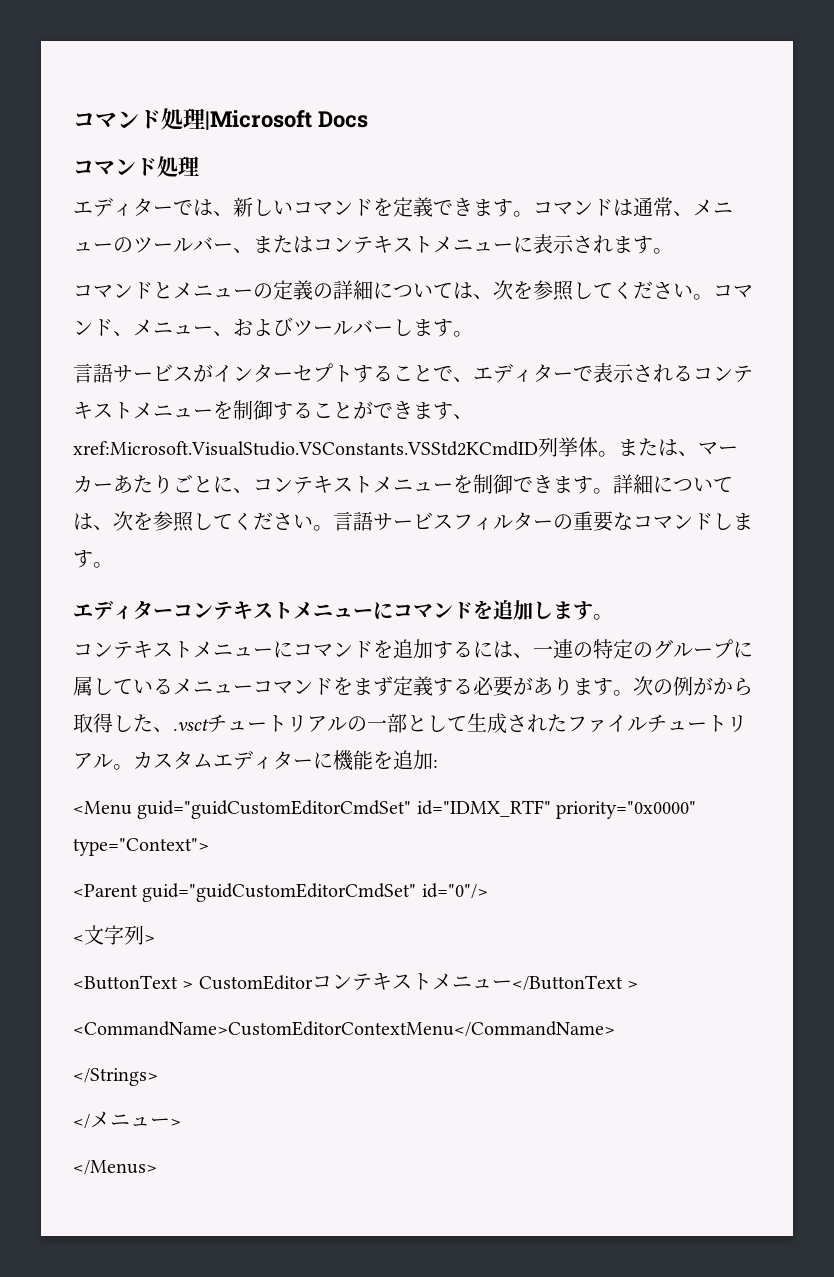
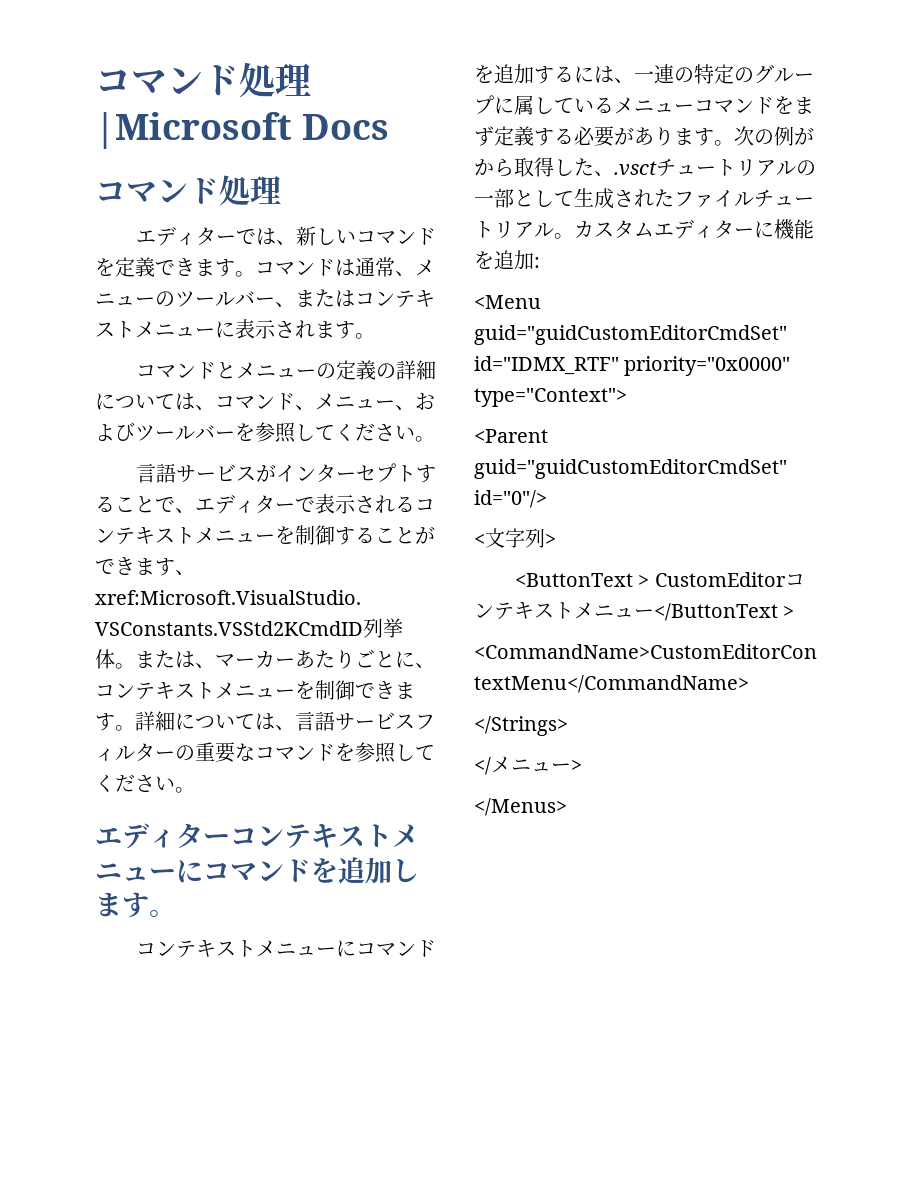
- コマンドとメニューの定義の詳細については、次を参照してください。コマンド、メニュー、およびツールバーします。
+ コマンドとメニューの定義の詳細については、コマンド、メニュー、およびツールバーを参照してください。
- 詳細については、次を参照してください。言語サービスフィルターの重要なコマンドします。
+ 詳細については、言語サービスフィルターの重要なコマンドを参照してください。

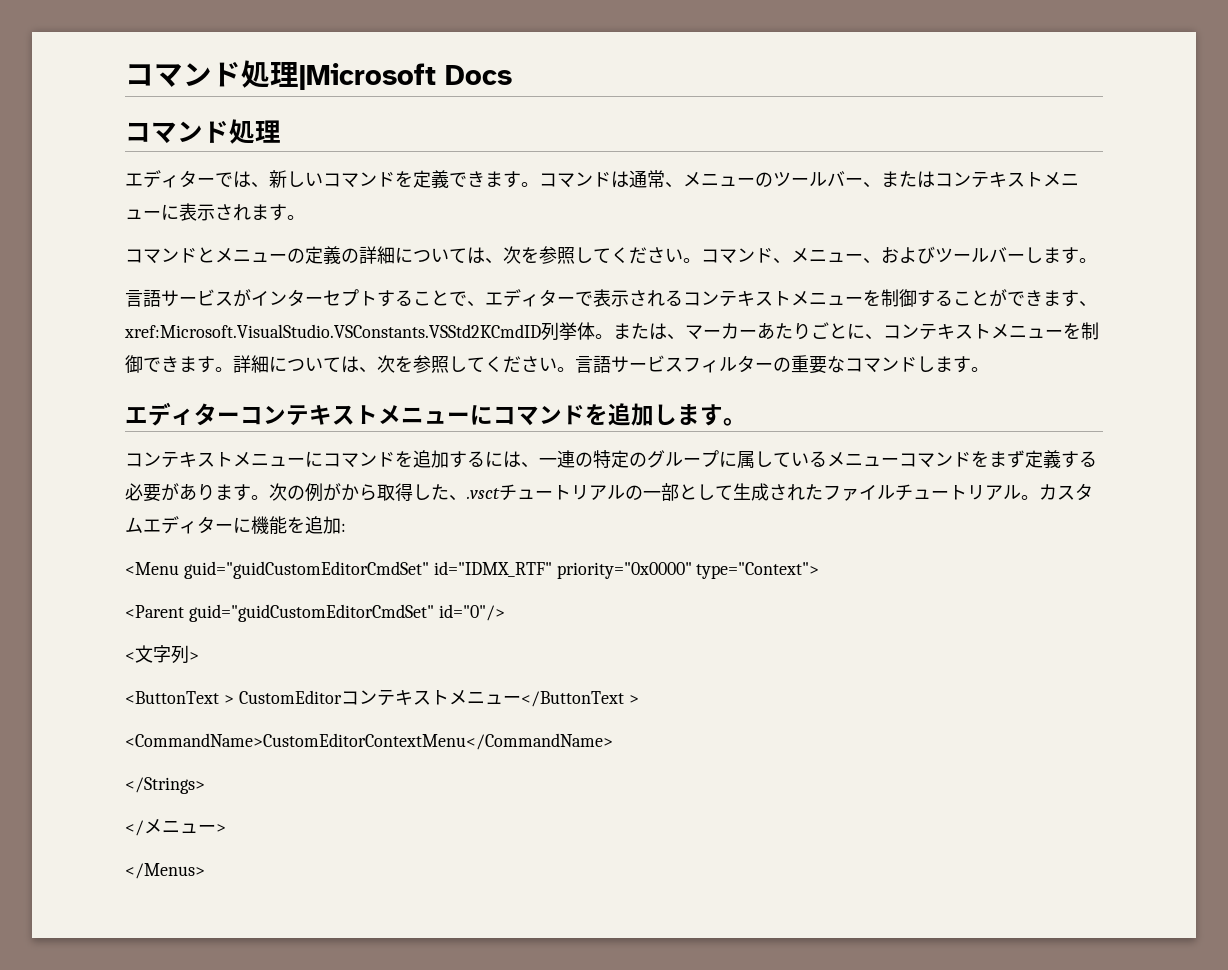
- コマンドとメニューの定義の詳細については、コマンド、メニュー、およびツールバーを参照してください。
+ コマンドとメニューの定義の詳細については、次を参照してください。コマンド、メニュー、およびツールバーします。
- 詳細については、言語サービスフィルターの重要なコマンドを参照してください。
+ 詳細については、次を参照してください。言語サービスフィルターの重要なコマンドします。

